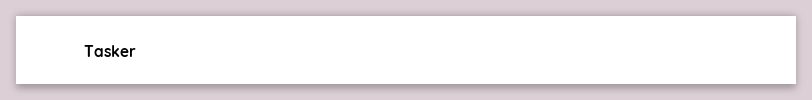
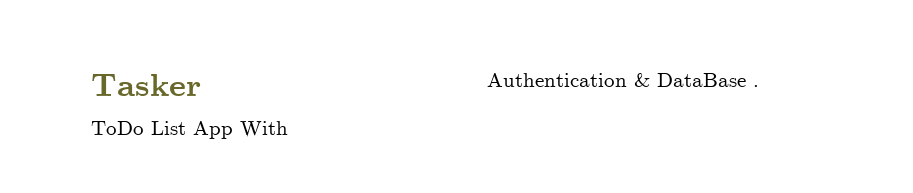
+ ToDo List App With Authentication & DataBase .

